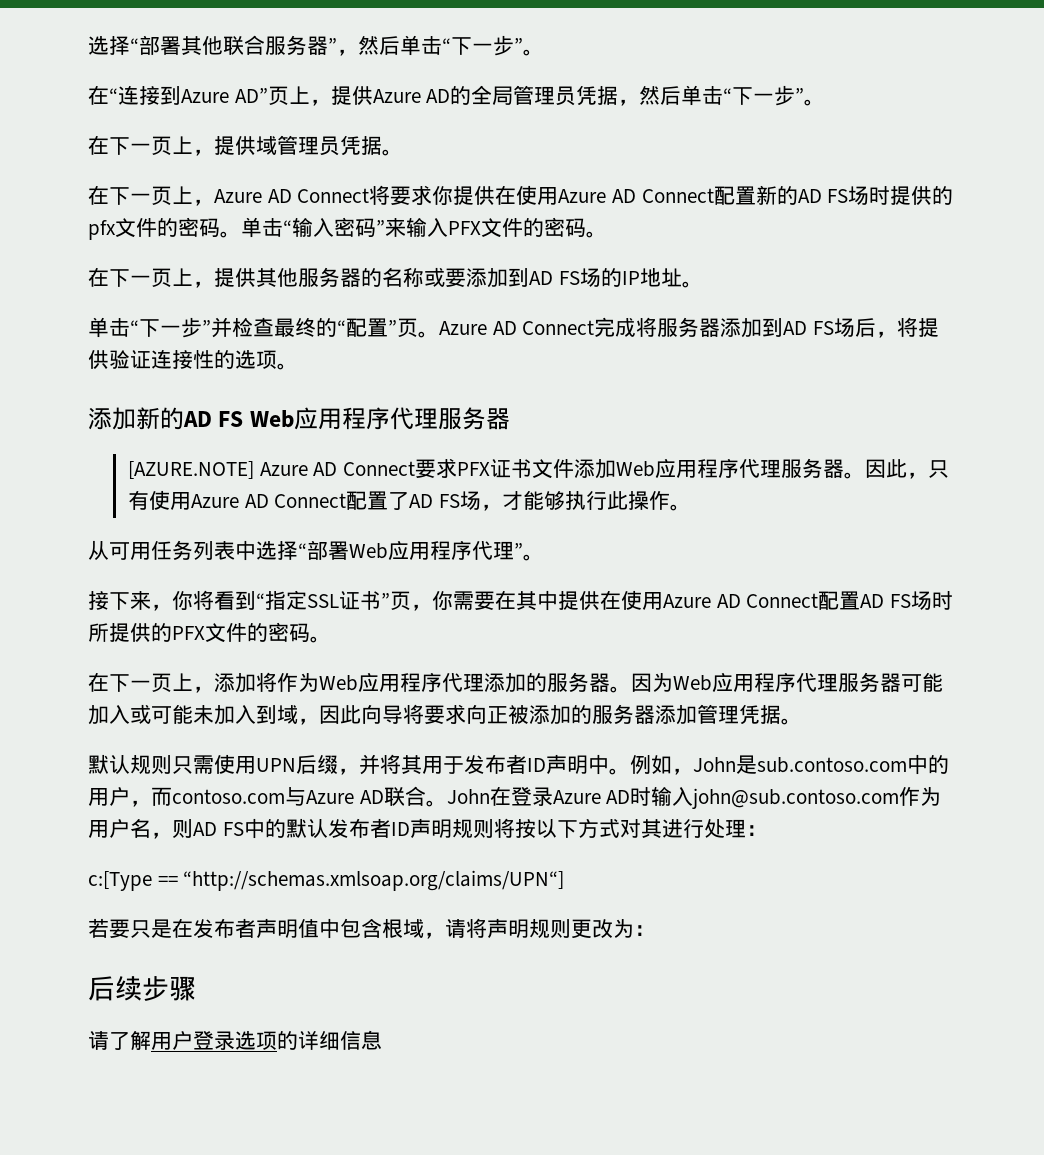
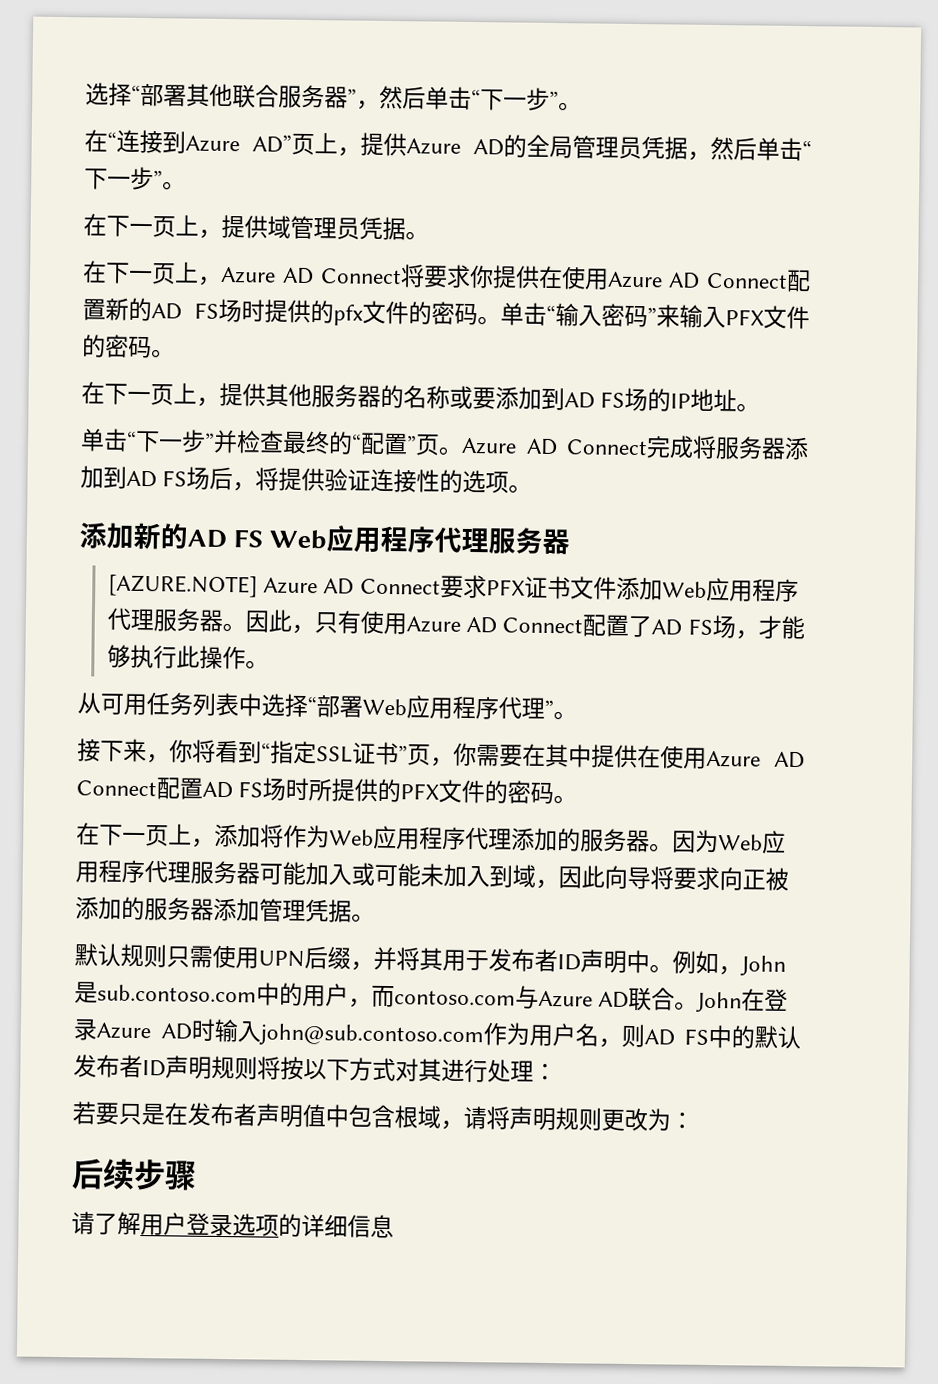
- c:[Type == “http://schemas.xmlsoap.org/claims/UPN“]

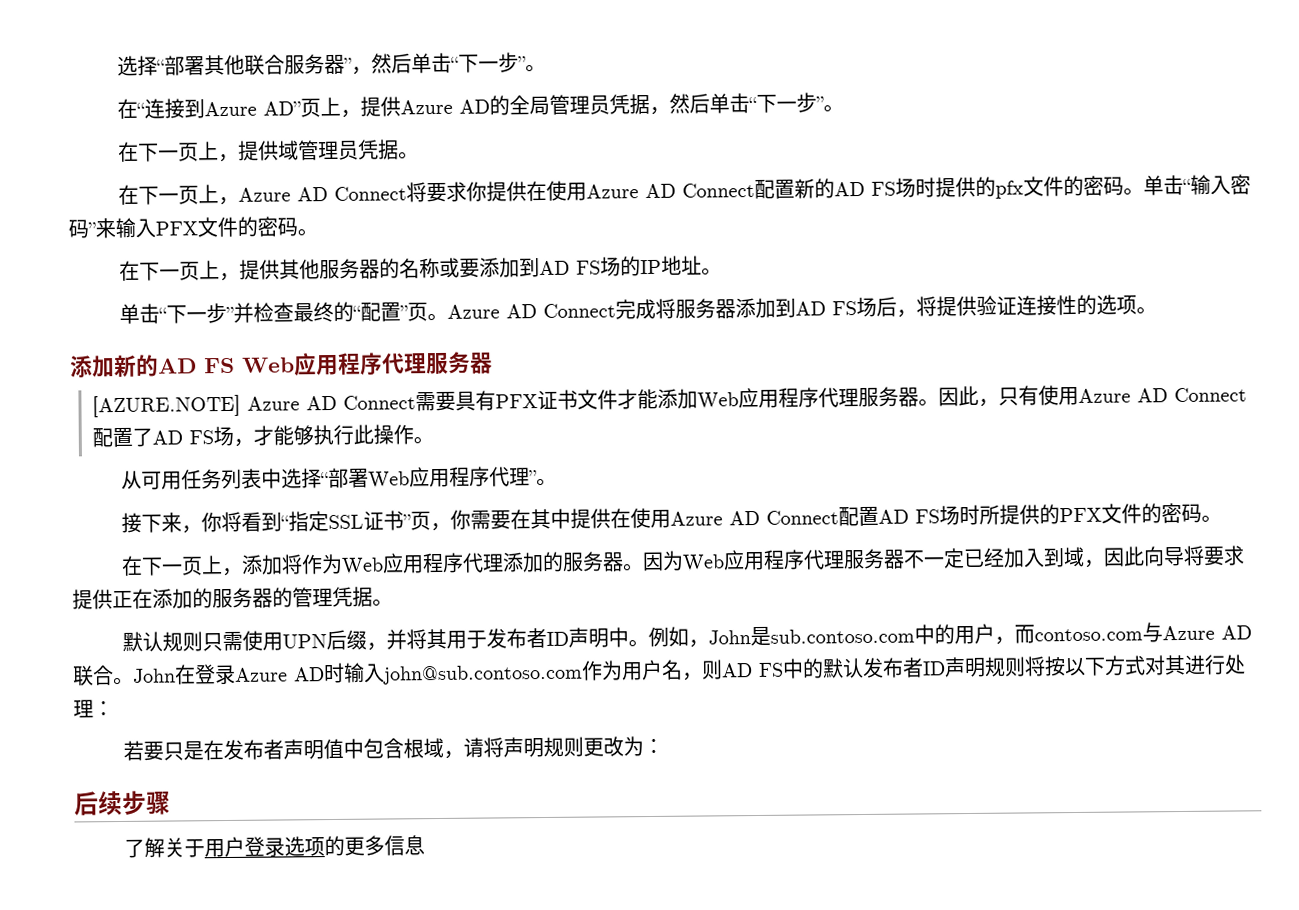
- [AZURE.NOTE] Azure AD Connect要求PFX证书文件添加Web应用程序代理服务器。
+ [AZURE.NOTE] Azure AD Connect需要具有PFX证书文件才能添加Web应用程序代理服务器。
- 因为Web应用程序代理服务器可能加入或可能未加入到域，因此向导将要求向正被添加的服务器添加管理凭据。
+ 因为Web应用程序代理服务器不一定已经加入到域，因此向导将要求提供正在添加的服务器的管理凭据。
- 请了解用户登录选项的详细信息
+ 了解关于用户登录选项的更多信息

